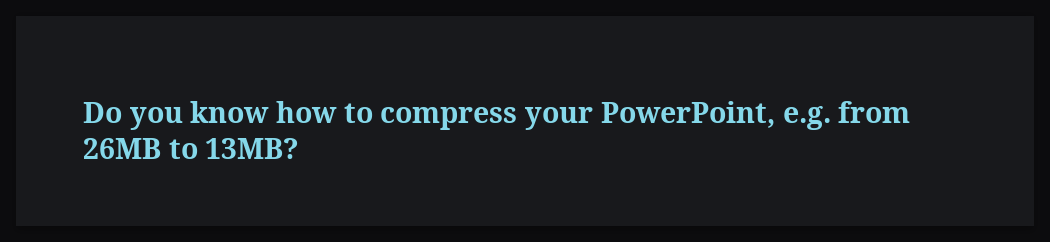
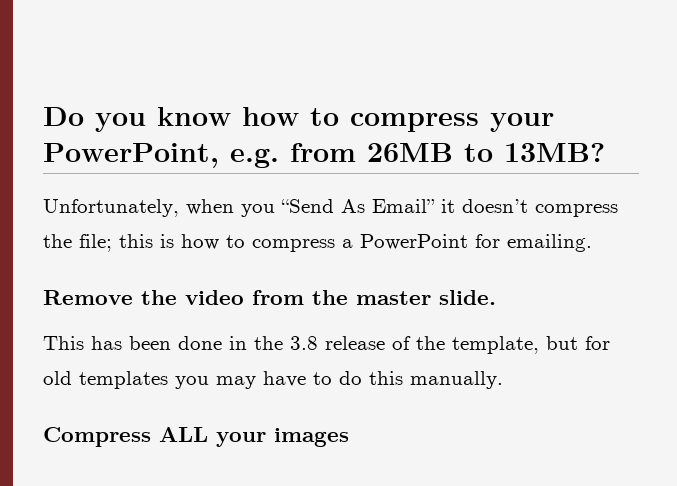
+ Unfortunately, when you “Send As Email” it doesn’t compress the file; this is how to compress a PowerPoint for emailing.
+ Remove the video from the master slide.
+ This has been done in the 3.8 release of the template, but for old templates you may have to do this manually.
+ Compress ALL your images

